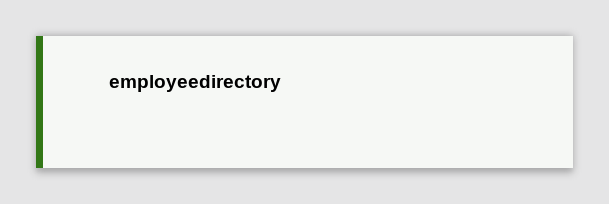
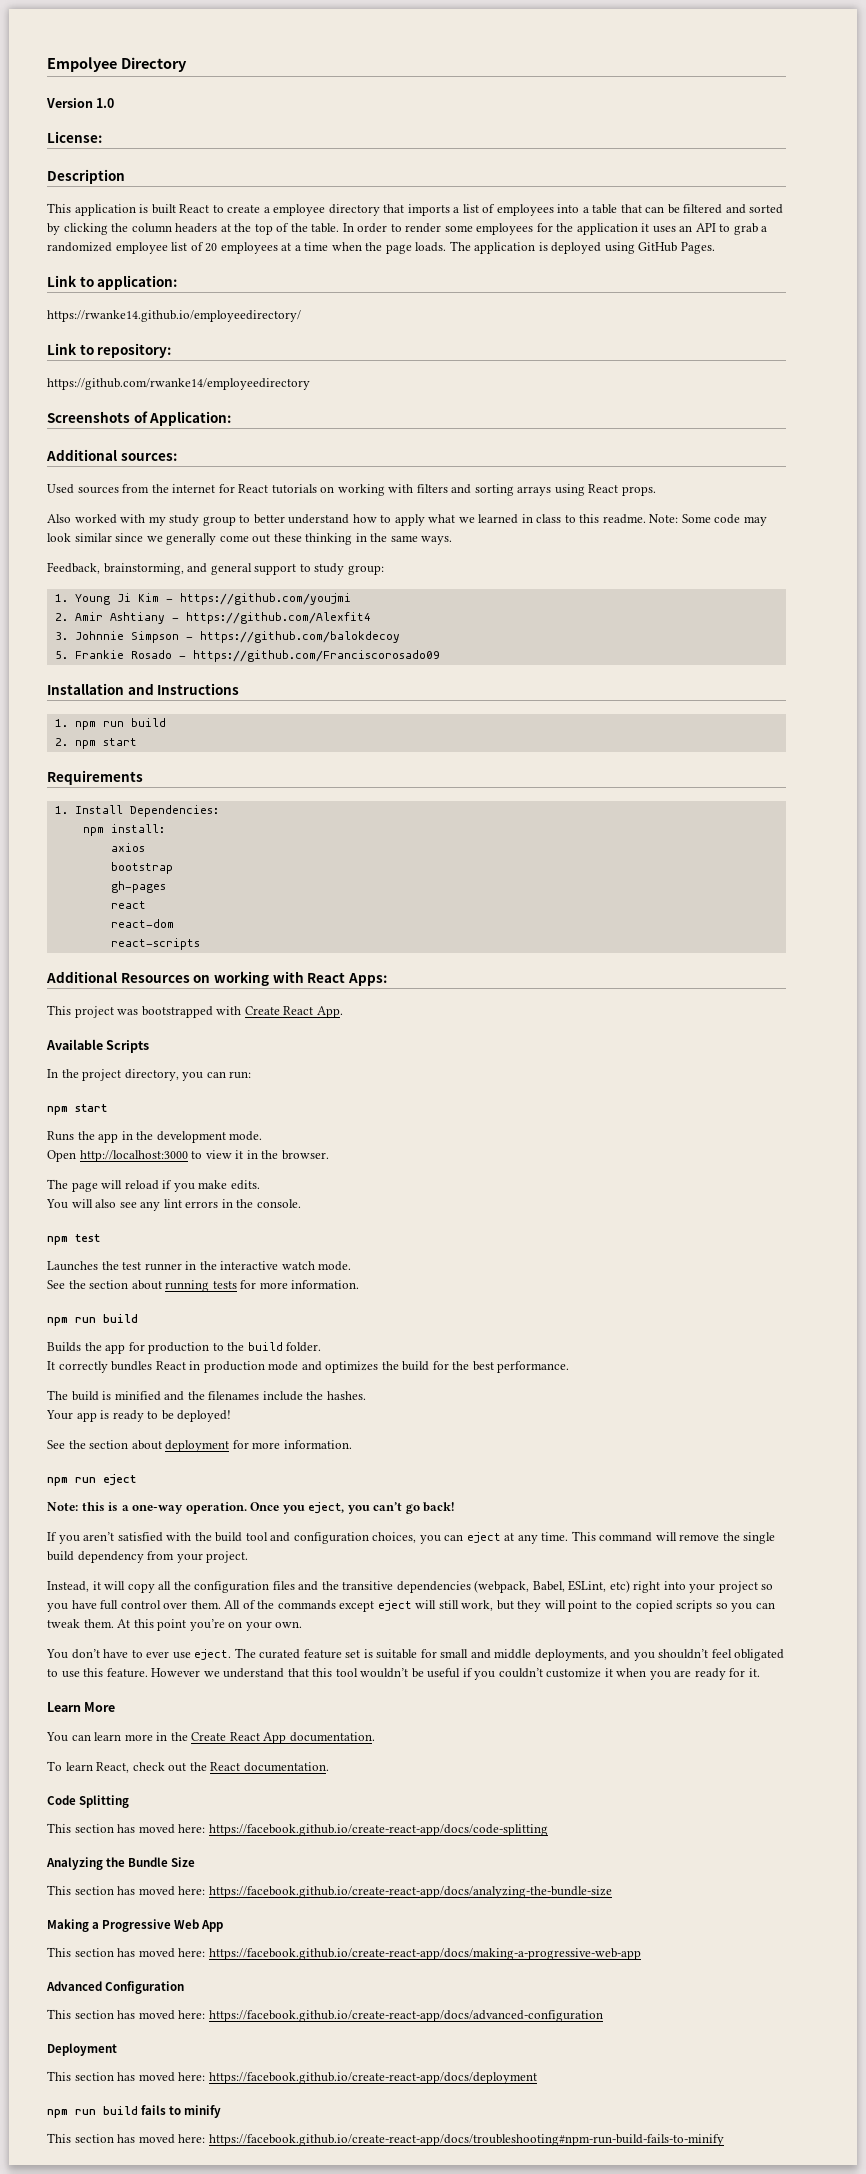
- employeedirectory
+ Empolyee Directory
+ Version 1.0
+ License:
+ Description
+ This application is built React to create a employee directory that imports a list of employees into a table that can be filtered and sorted by clicking the column headers at the top of the table. In order to render some employees for the application it uses an API to grab a randomized employee list of 20 employees at a time when the page loads. The application is deployed using GitHub Pages.
+ Link to application:
+ https://rwanke14.github.io/employeedirectory/
+ Link to repository:
+ https://github.com/rwanke14/employeedirectory
+ Screenshots of Application:
+ Additional sources:
+ Used sources from the internet for React tutorials on working with filters and sorting arrays using React props.
+ Also worked with my study group to better understand how to apply what we learned in class to this readme. Note: Some code may look similar since we generally come out these thinking in the same ways.
+ Feedback, brainstorming, and general support to study group:
+ 1. Young Ji Kim - https://github.com/youjmi
+ 2. Amir Ashtiany - https://github.com/Alexfit4
+ 3. Johnnie Simpson - https://github.com/balokdecoy
+ 5. Frankie Rosado - https://github.com/Franciscorosado09
+ Installation and Instructions
+ 1. npm run build
+ 2. npm start
+ Requirements
+ 1. Install Dependencies:
+ npm install:
+ axios
+ bootstrap
+ gh-pages
+ react
+ react-dom
+ react-scripts
+ Additional Resources on working with React Apps:
+ This project was bootstrapped with Create React App.
+ Available Scripts
+ In the project directory, you can run:
+ npm start
+ Runs the app in the development mode.
+ Open http://localhost:3000 to view it in the browser.
+ The page will reload if you make edits.
+ You will also see any lint errors in the console.
+ npm test
+ Launches the test runner in the interactive watch mode.
+ See the section about running tests for more information.
+ npm run build
+ Builds the app for production to the build folder.
+ It correctly bundles React in production mode and optimizes the build for the best performance.
+ The build is minified and the filenames include the hashes.
+ Your app is ready to be deployed!
+ See the section about deployment for more information.
+ npm run eject
+ Note: this is a one-way operation. Once you eject, you can’t go back!
+ If you aren’t satisfied with the build tool and configuration choices, you can eject at any time. This command will remove the single build dependency from your project.
+ Instead, it will copy all the configuration files and the transitive dependencies (webpack, Babel, ESLint, etc) right into your project so you have full control over them. All of the commands except eject will still work, but they will point to the copied scripts so you can tweak them. At this point you’re on your own.
+ You don’t have to ever use eject. The curated feature set is suitable for small and middle deployments, and you shouldn’t feel obligated to use this feature. However we understand that this tool wouldn’t be useful if you couldn’t customize it when you are ready for it.
+ Learn More
+ You can learn more in the Create React App documentation.
+ To learn React, check out the React documentation.
+ Code Splitting
+ This section has moved here: https://facebook.github.io/create-react-app/docs/code-splitting
+ Analyzing the Bundle Size
+ This section has moved here: https://facebook.github.io/create-react-app/docs/analyzing-the-bundle-size
+ Making a Progressive Web App
+ This section has moved here: https://facebook.github.io/create-react-app/docs/making-a-progressive-web-app
+ Advanced Configuration
+ This section has moved here: https://facebook.github.io/create-react-app/docs/advanced-configuration
+ Deployment
+ This section has moved here: https://facebook.github.io/create-react-app/docs/deployment
+ npm run build fails to minify
+ This section has moved here: https://facebook.github.io/create-react-app/docs/troubleshooting#npm-run-build-fails-to-minify

